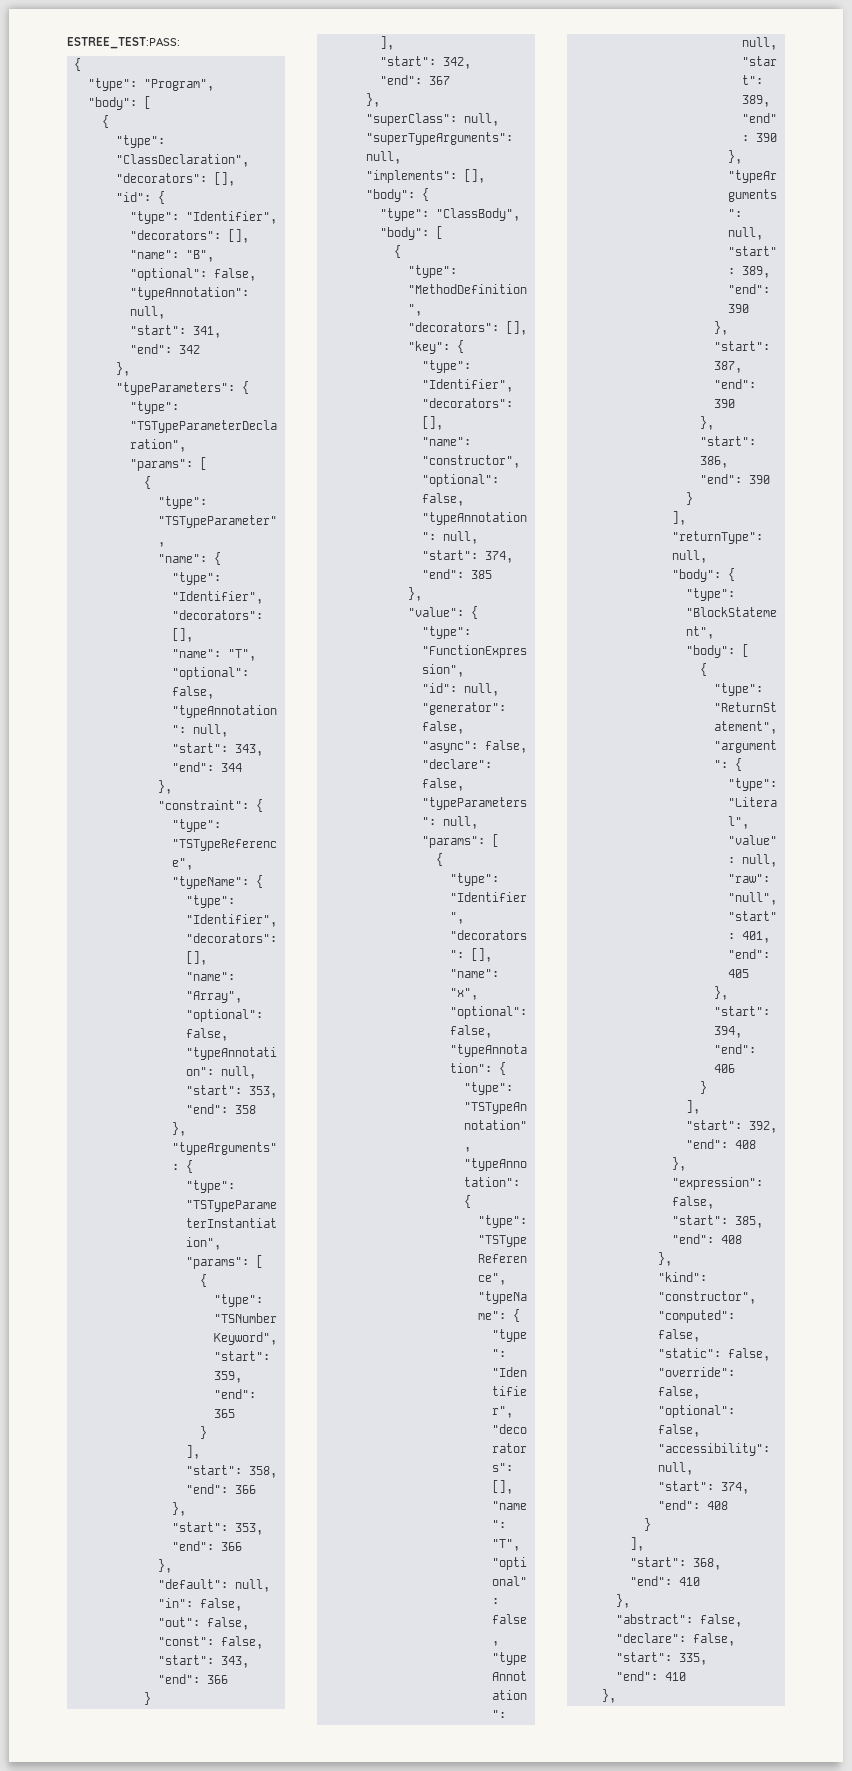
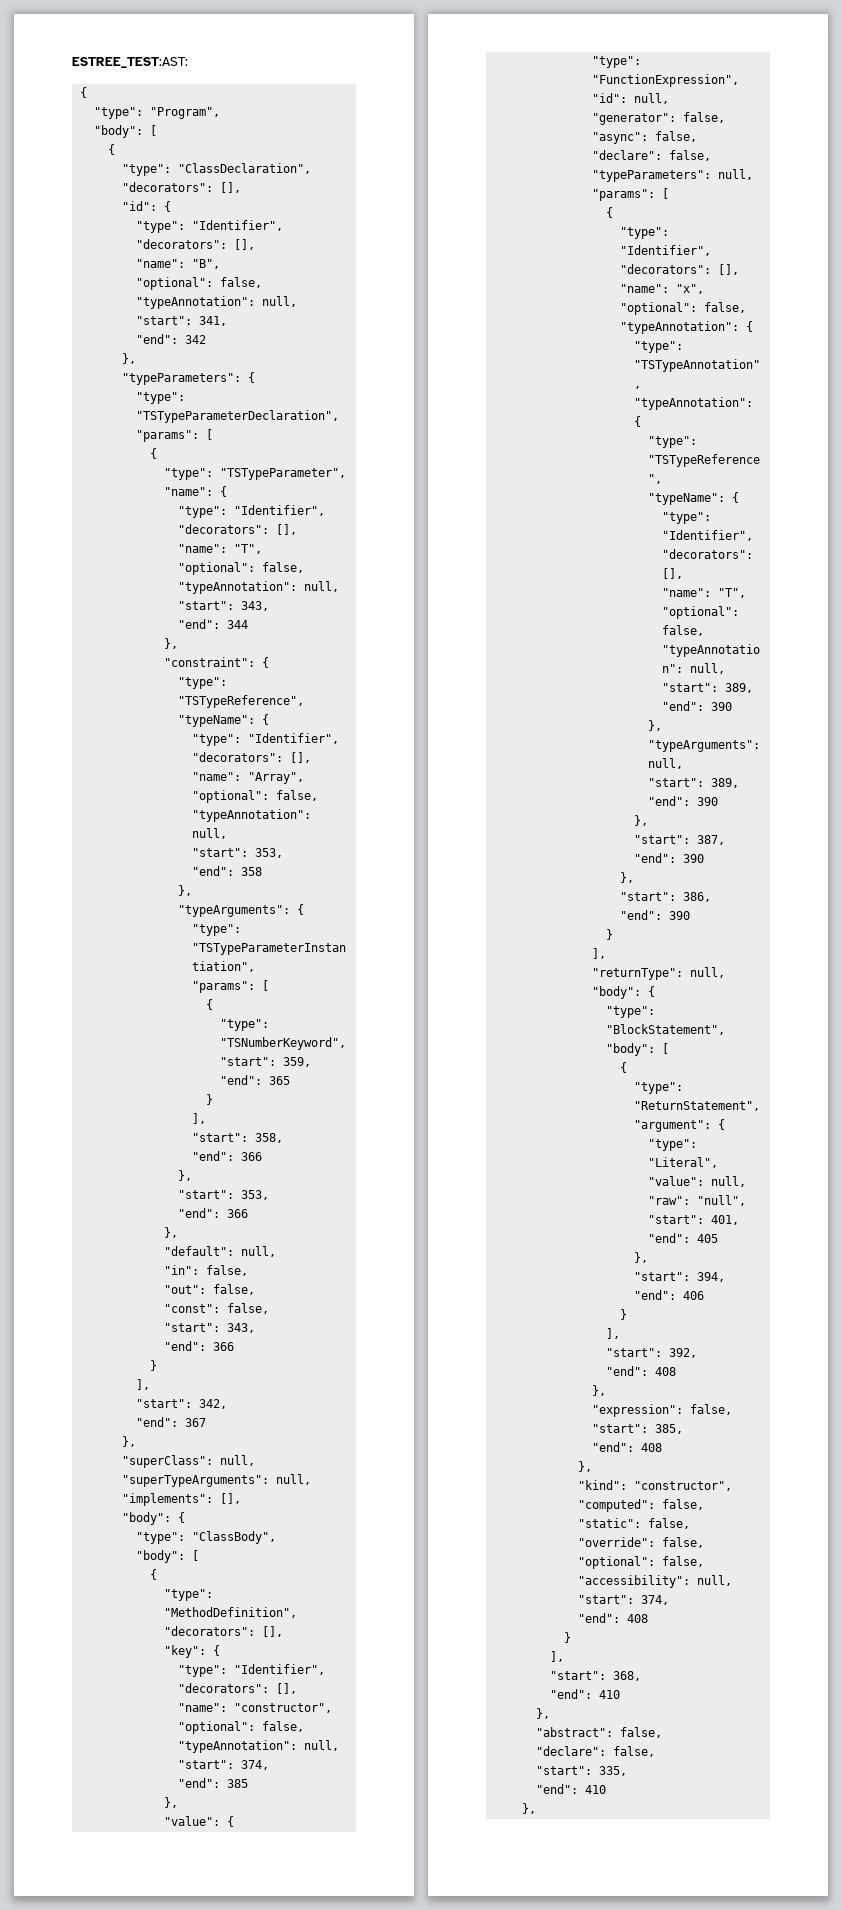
- ESTREE_TEST:PASS:
+ ESTREE_TEST:AST:

